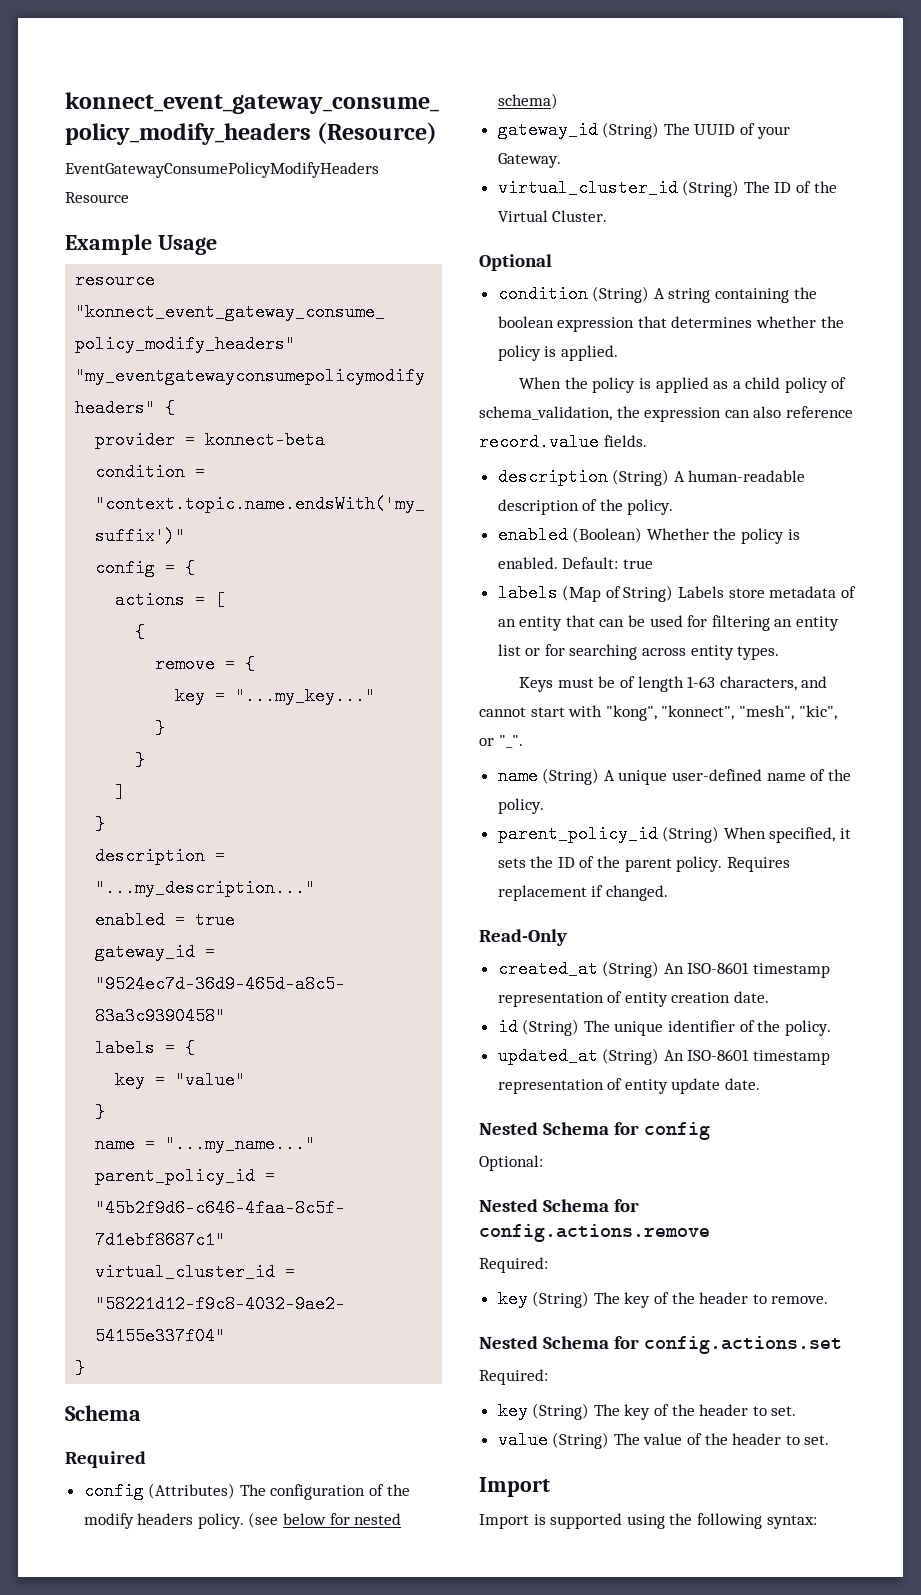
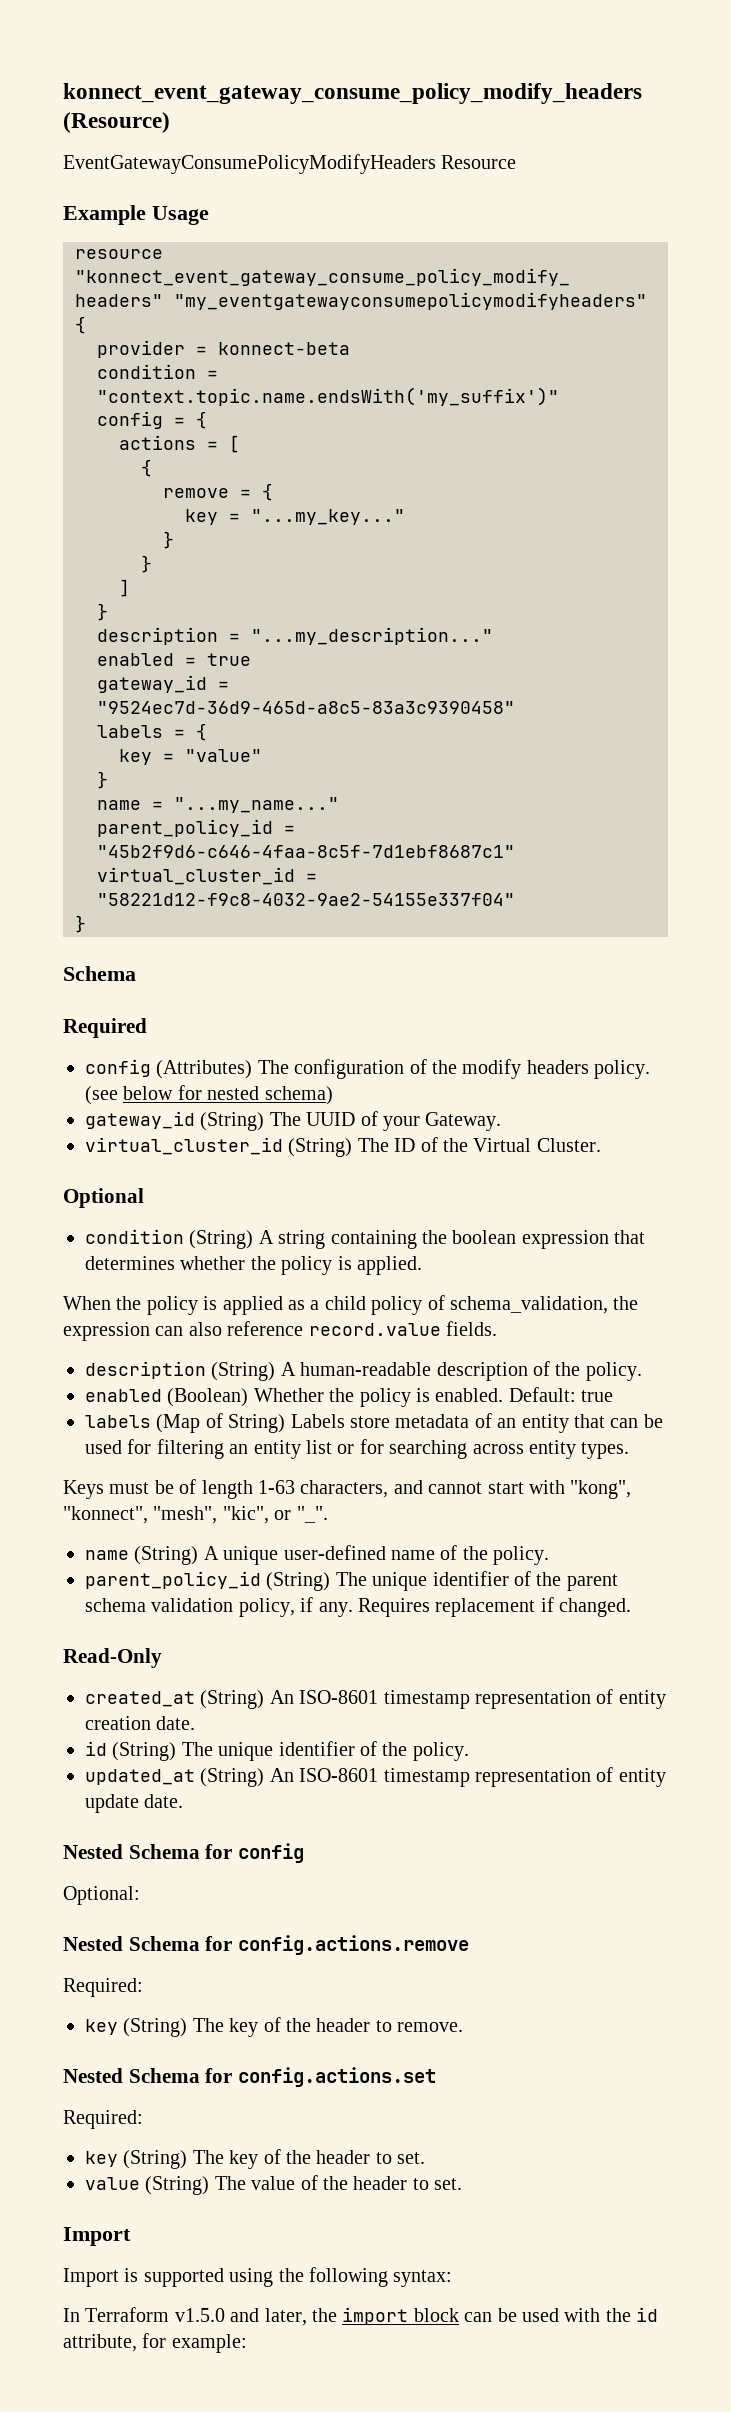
- parent_policy_id (String) When specified, it sets the ID of the parent policy.
+ parent_policy_id (String) The unique identifier of the parent schema validation policy, if any.
+ In Terraform v1.5.0 and later, the import block can be used with the id attribute, for example:

